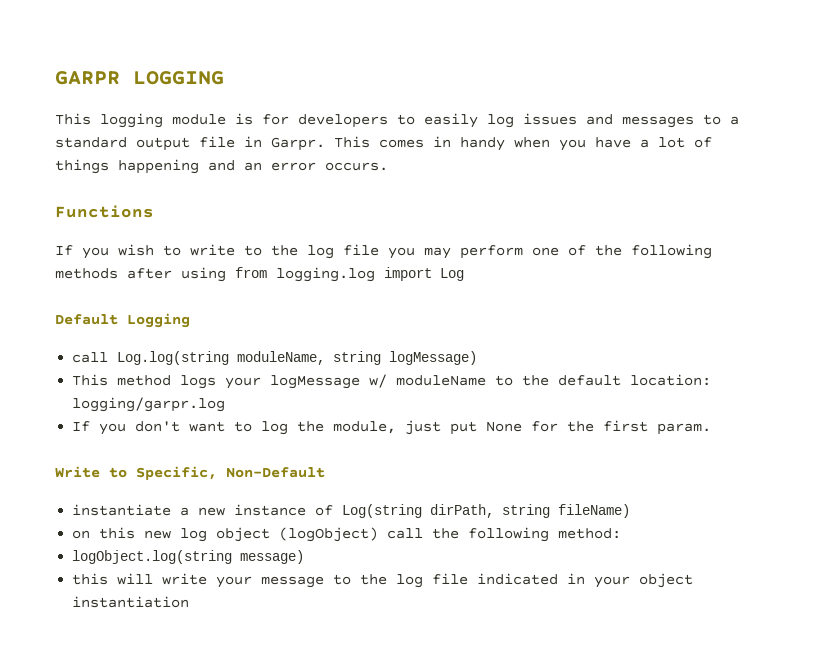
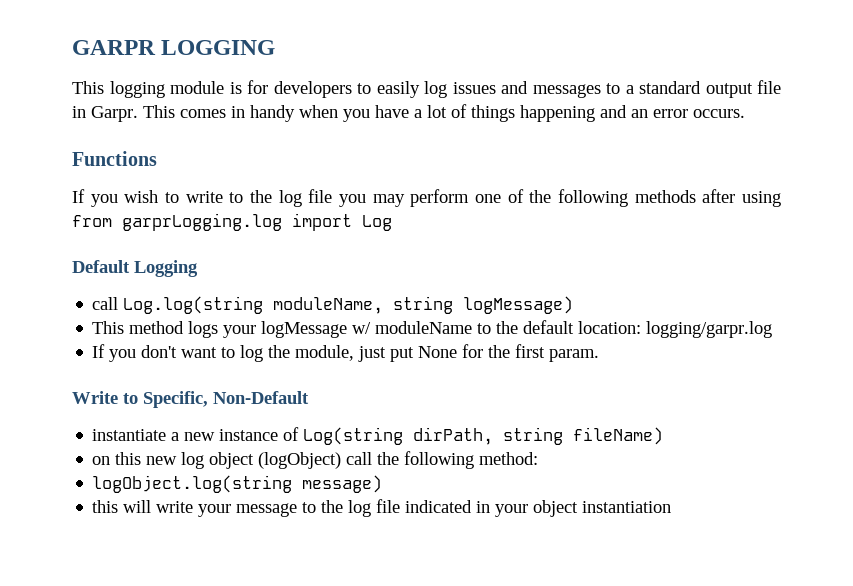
- If you wish to write to the log file you may perform one of the following methods after using from logging.log import Log
+ If you wish to write to the log file you may perform one of the following methods after using from garprLogging.log import Log

